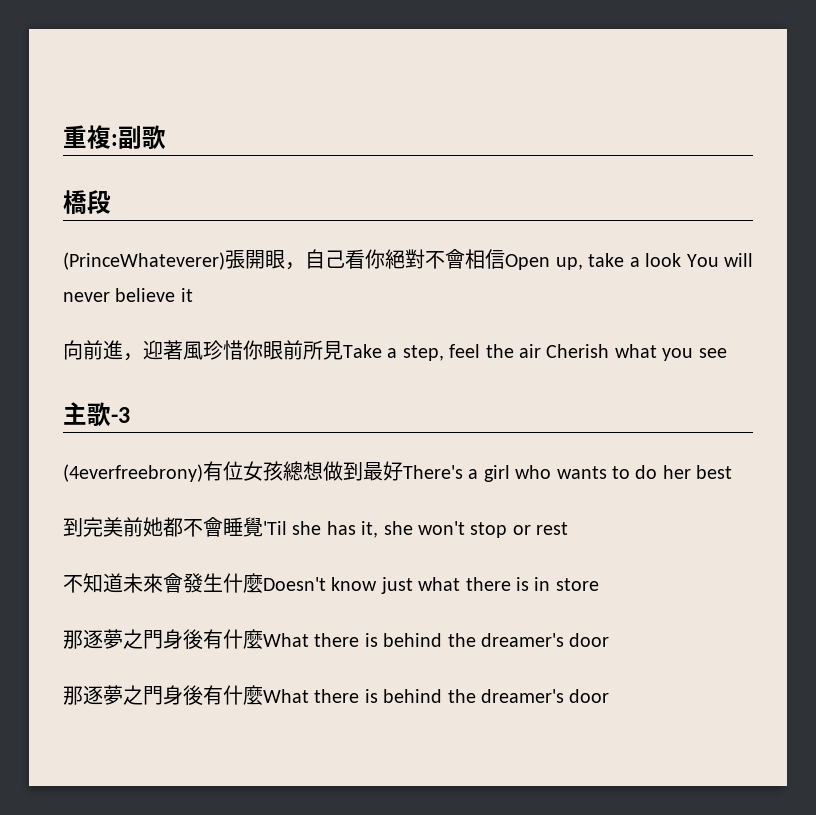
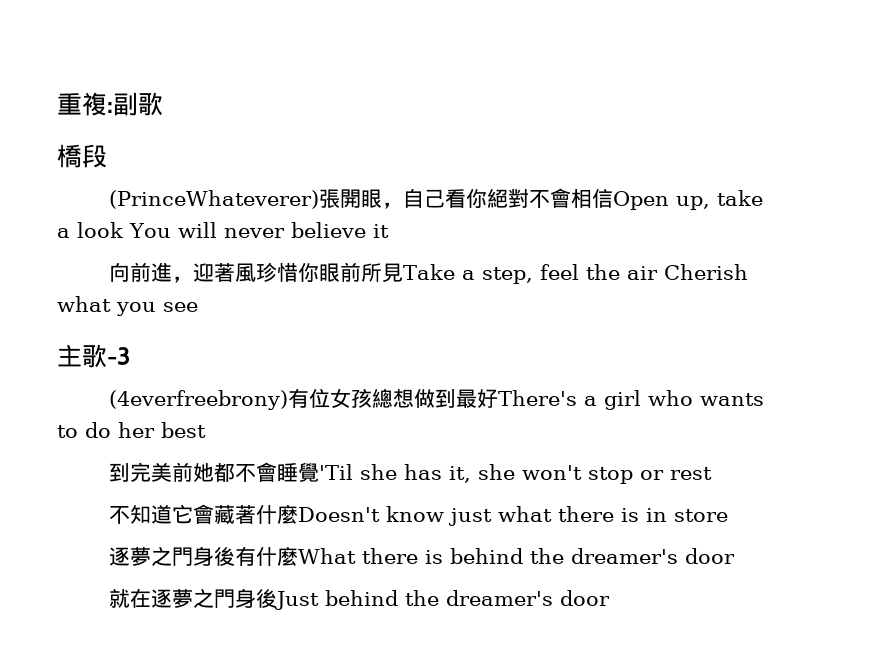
- 不知道未來會發生什麼Doesn't know just what there is in store
- 那逐夢之門身後有什麼What there is behind the dreamer's door
- 那逐夢之門身後有什麼What there is behind the dreamer's door
+ 不知道它會藏著什麼Doesn't know just what there is in store
+ 逐夢之門身後有什麼What there is behind the dreamer's door
+ 就在逐夢之門身後Just behind the dreamer's door

